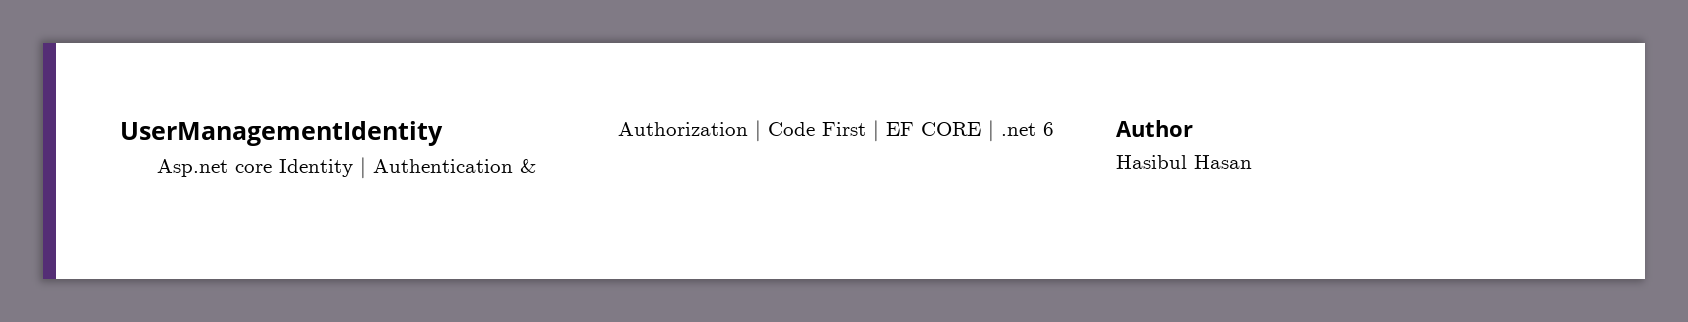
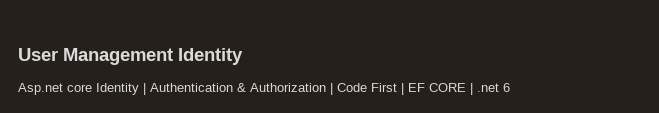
- UserManagementIdentity
+ User Management Identity
- Author
- Hasibul Hasan

